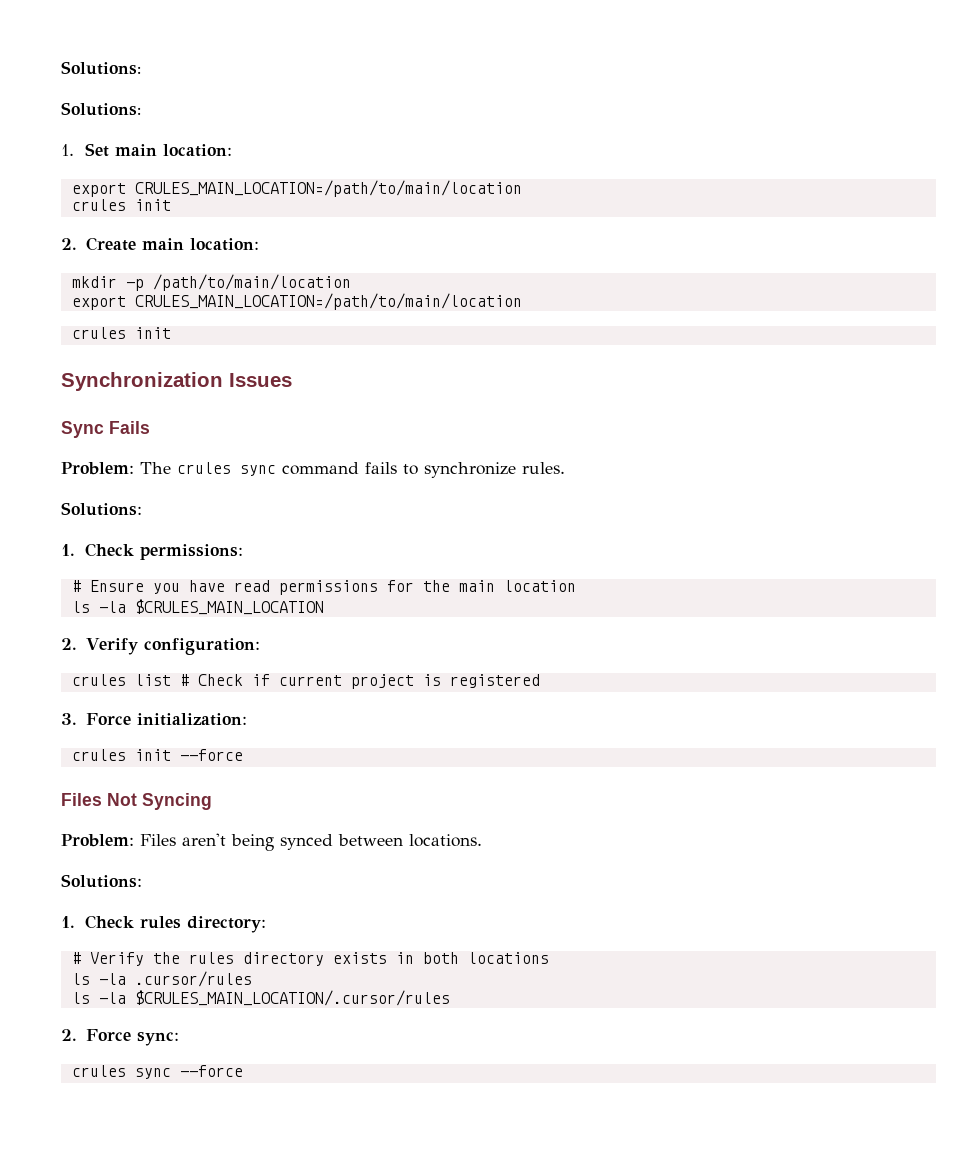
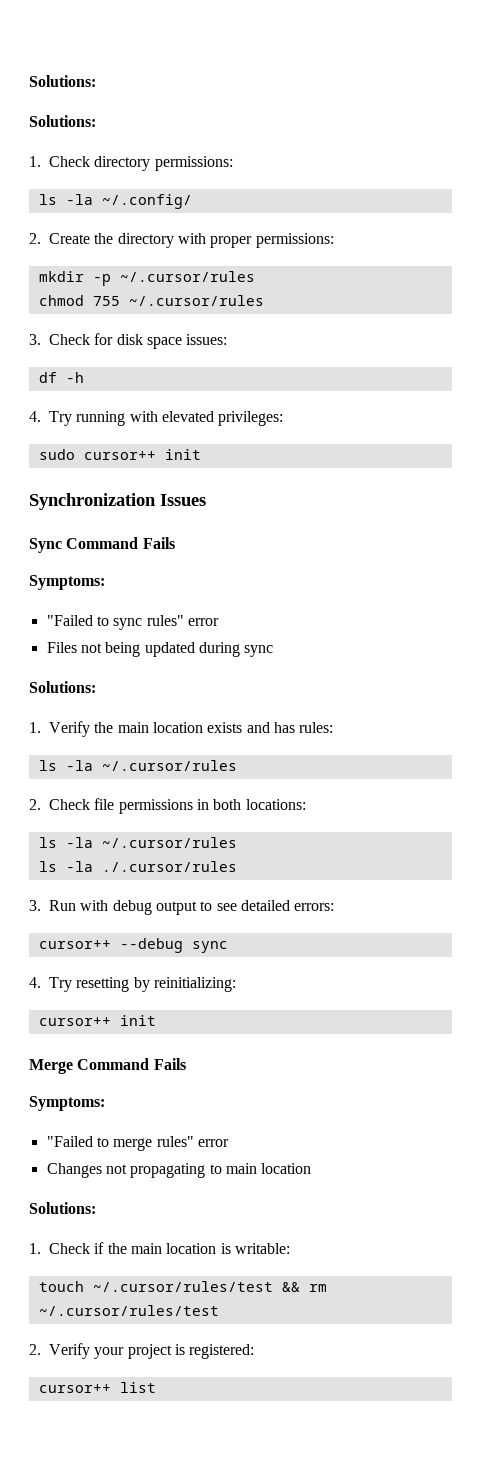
- 1. Set main location:
- export CRULES_MAIN_LOCATION=/path/to/main/location
- crules init
- 2. Create main location:
- mkdir -p /path/to/main/location
- export CRULES_MAIN_LOCATION=/path/to/main/location
- crules init
+ 1. Check directory permissions:
+ ls -la ~/.config/
+ 2. Create the directory with proper permissions:
+ mkdir -p ~/.cursor/rules
+ chmod 755 ~/.cursor/rules
+ 3. Check for disk space issues:
+ df -h
+ 4. Try running with elevated privileges:
+ sudo cursor++ init
- Sync Fails
- Problem: The crules sync command fails to synchronize rules.
+ Sync Command Fails
+ Symptoms:
+ "Failed to sync rules" error
+ Files not being updated during sync
  Solutions:
- 1. Check permissions:
- # Ensure you have read permissions for the main location
- ls -la $CRULES_MAIN_LOCATION
- 2. Verify configuration:
- crules list # Check if current project is registered
- 3. Force initialization:
- crules init --force
- Files Not Syncing
- Problem: Files aren't being synced between locations.
+ 1. Verify the main location exists and has rules:
+ ls -la ~/.cursor/rules
+ 2. Check file permissions in both locations:
+ ls -la ~/.cursor/rules
+ ls -la ./.cursor/rules
+ 3. Run with debug output to see detailed errors:
+ cursor++ --debug sync
+ 4. Try resetting by reinitializing:
+ cursor++ init
+ Merge Command Fails
+ Symptoms:
+ "Failed to merge rules" error
+ Changes not propagating to main location
  Solutions:
- 1. Check rules directory:
- # Verify the rules directory exists in both locations
- ls -la .cursor/rules
- ls -la $CRULES_MAIN_LOCATION/.cursor/rules
- 2. Force sync:
- crules sync --force
+ 1. Check if the main location is writable:
+ touch ~/.cursor/rules/test && rm ~/.cursor/rules/test
+ 2. Verify your project is registered:
+ cursor++ list

